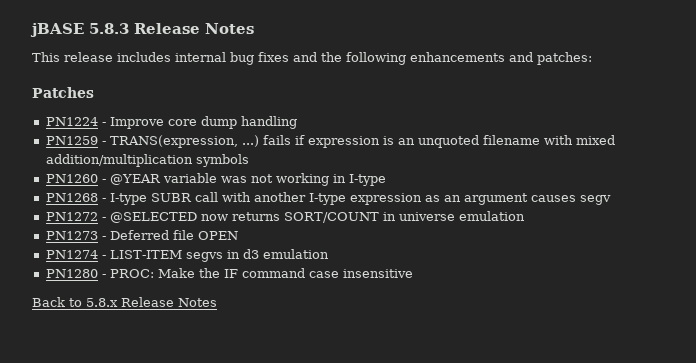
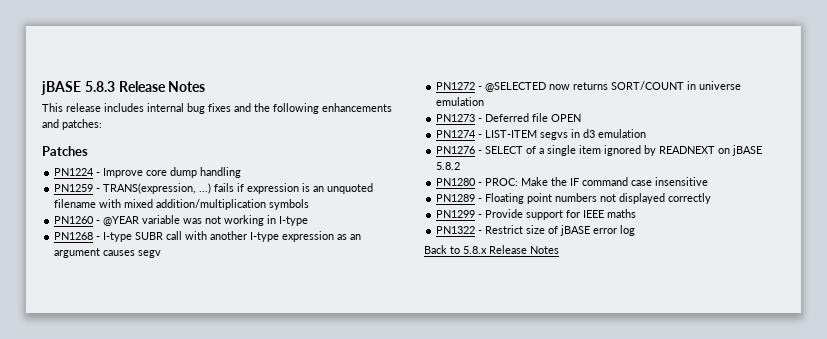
+ PN1276 - SELECT of a single item ignored by READNEXT on jBASE 5.8.2
+ PN1289 - Floating point numbers not displayed correctly
+ PN1299 - Provide support for IEEE maths
+ PN1322 - Restrict size of jBASE error log

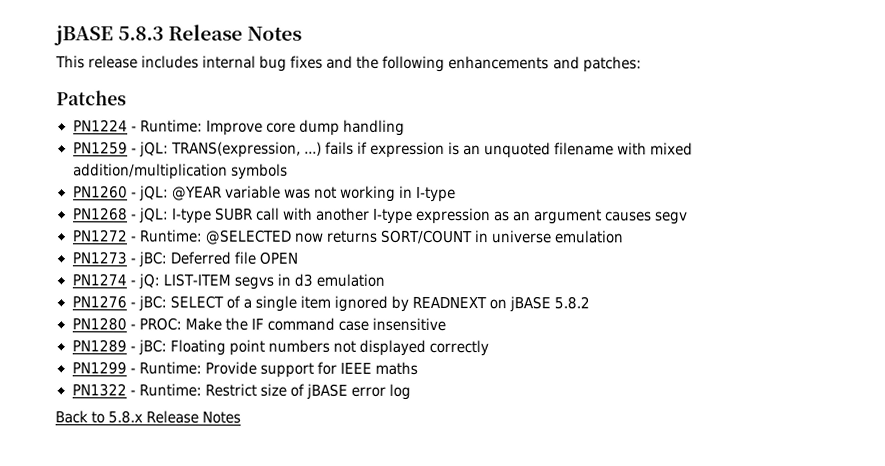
- PN1224 - Improve core dump handling
+ PN1224 - Runtime: Improve core dump handling
- PN1259 - TRANS(expression, ...) fails if expression is an unquoted filename with mixed addition/multiplication symbols
+ PN1259 - jQL: TRANS(expression, ...) fails if expression is an unquoted filename with mixed addition/multiplication symbols
- PN1260 - @YEAR variable was not working in I-type
+ PN1260 - jQL: @YEAR variable was not working in I-type
- PN1268 - I-type SUBR call with another I-type expression as an argument causes segv
+ PN1268 - jQL: I-type SUBR call with another I-type expression as an argument causes segv
- PN1272 - @SELECTED now returns SORT/COUNT in universe emulation
+ PN1272 - Runtime: @SELECTED now returns SORT/COUNT in universe emulation
- PN1273 - Deferred file OPEN
+ PN1273 - jBC: Deferred file OPEN
- PN1274 - LIST-ITEM segvs in d3 emulation
+ PN1274 - jQ: LIST-ITEM segvs in d3 emulation
- PN1276 - SELECT of a single item ignored by READNEXT on jBASE 5.8.2
+ PN1276 - jBC: SELECT of a single item ignored by READNEXT on jBASE 5.8.2
- PN1289 - Floating point numbers not displayed correctly
+ PN1289 - jBC: Floating point numbers not displayed correctly
- PN1299 - Provide support for IEEE maths
+ PN1299 - Runtime: Provide support for IEEE maths
- PN1322 - Restrict size of jBASE error log
+ PN1322 - Runtime: Restrict size of jBASE error log

